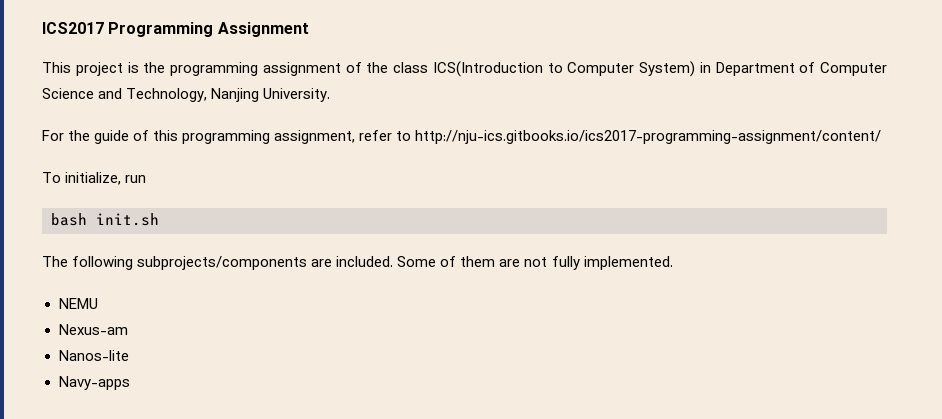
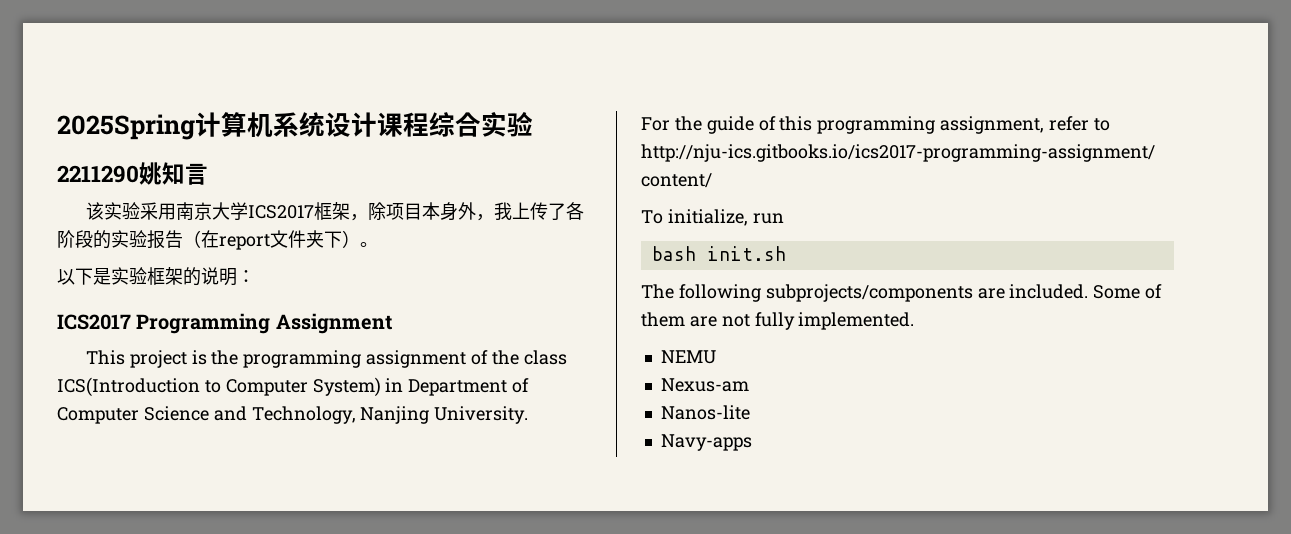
+ 2025Spring计算机系统设计课程综合实验
+ 2211290姚知言
+ 该实验采用南京大学ICS2017框架，除项目本身外，我上传了各阶段的实验报告（在report文件夹下）。
+ 以下是实验框架的说明：

